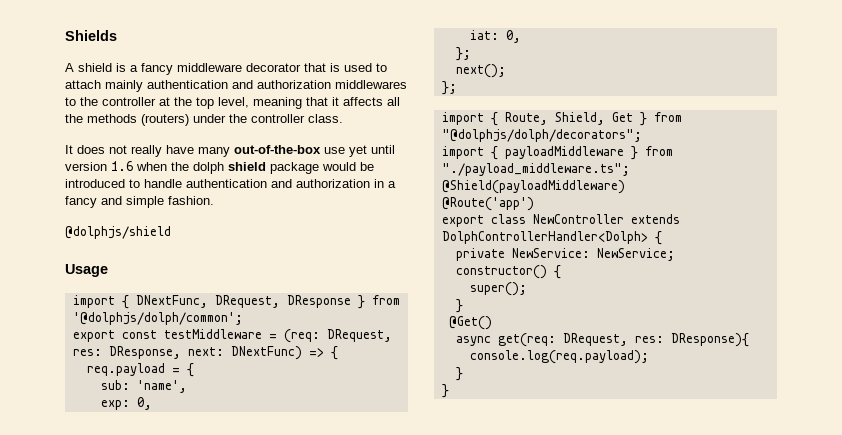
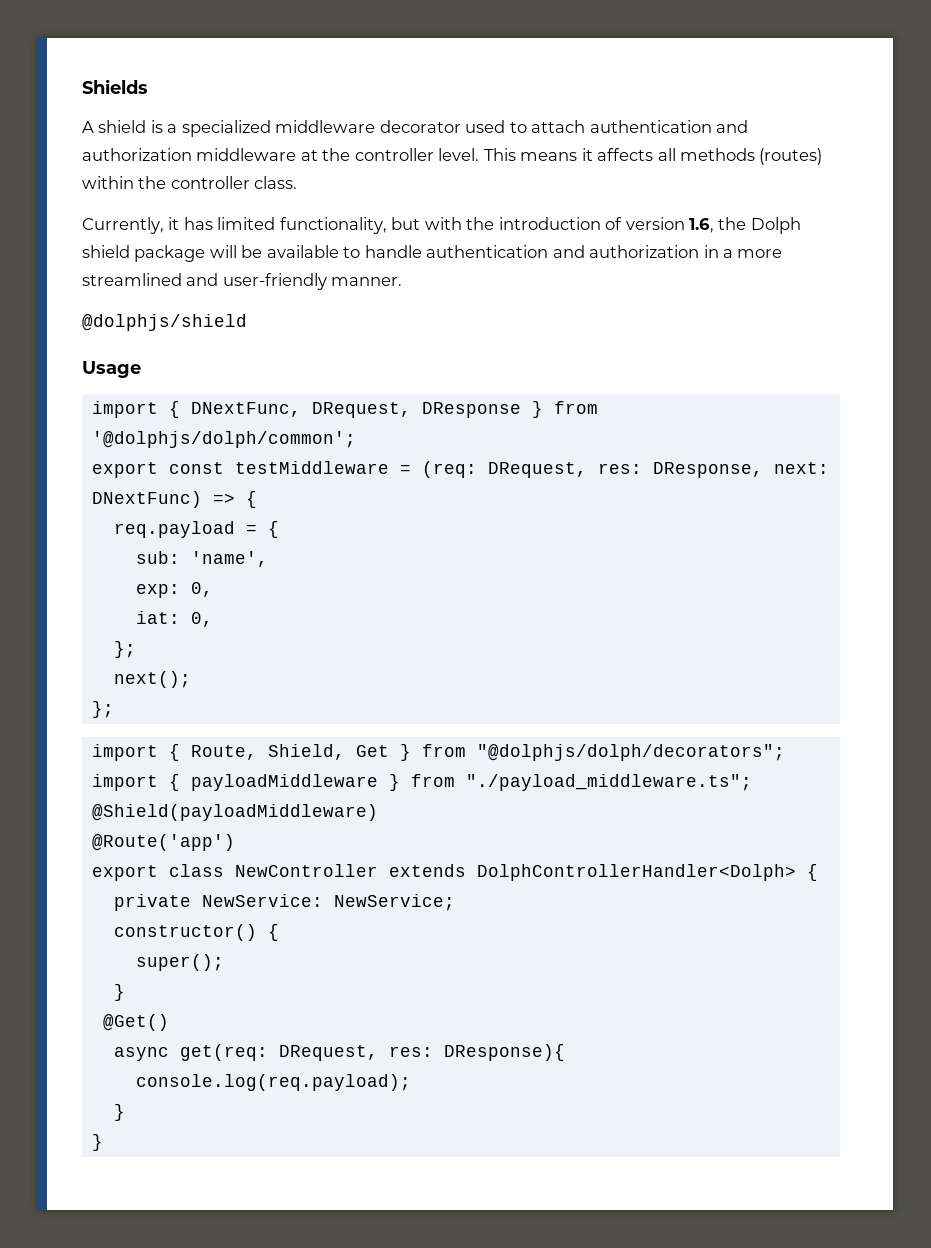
- A shield is a fancy middleware decorator that is used to attach mainly authentication and authorization middlewares to the controller at the top level, meaning that it affects all the methods (routers) under the controller class.
- It does not really have many out-of-the-box use yet until version 1.6 when the dolph shield package would be introduced to handle authentication and authorization in a fancy and simple fashion.
+ A shield is a specialized middleware decorator used to attach authentication and authorization middleware at the controller level. This means it affects all methods (routes) within the controller class.
+ Currently, it has limited functionality, but with the introduction of version 1.6, the Dolph shield package will be available to handle authentication and authorization in a more streamlined and user-friendly manner.

